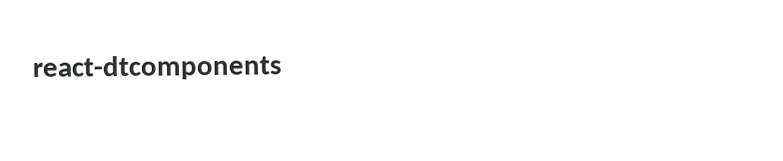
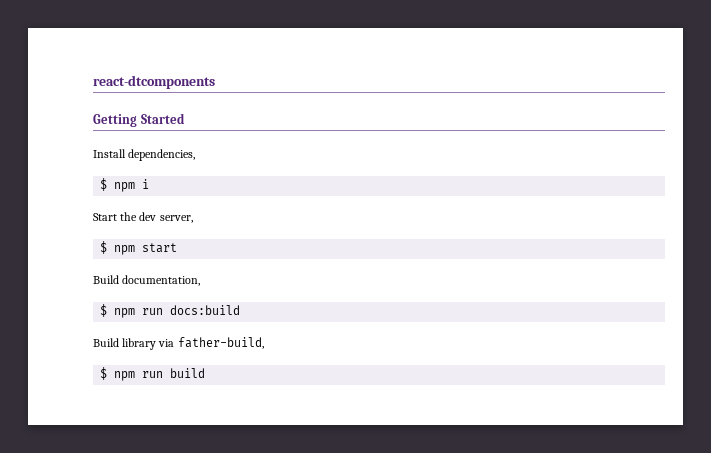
+ Getting Started
+ Install dependencies,
+ $ npm i
+ Start the dev server,
+ $ npm start
+ Build documentation,
+ $ npm run docs:build
+ Build library via father-build,
+ $ npm run build

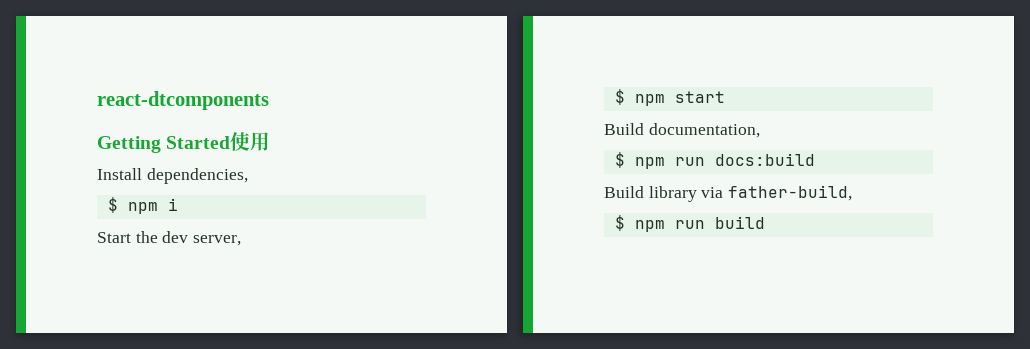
- Getting Started
+ Getting Started使用

